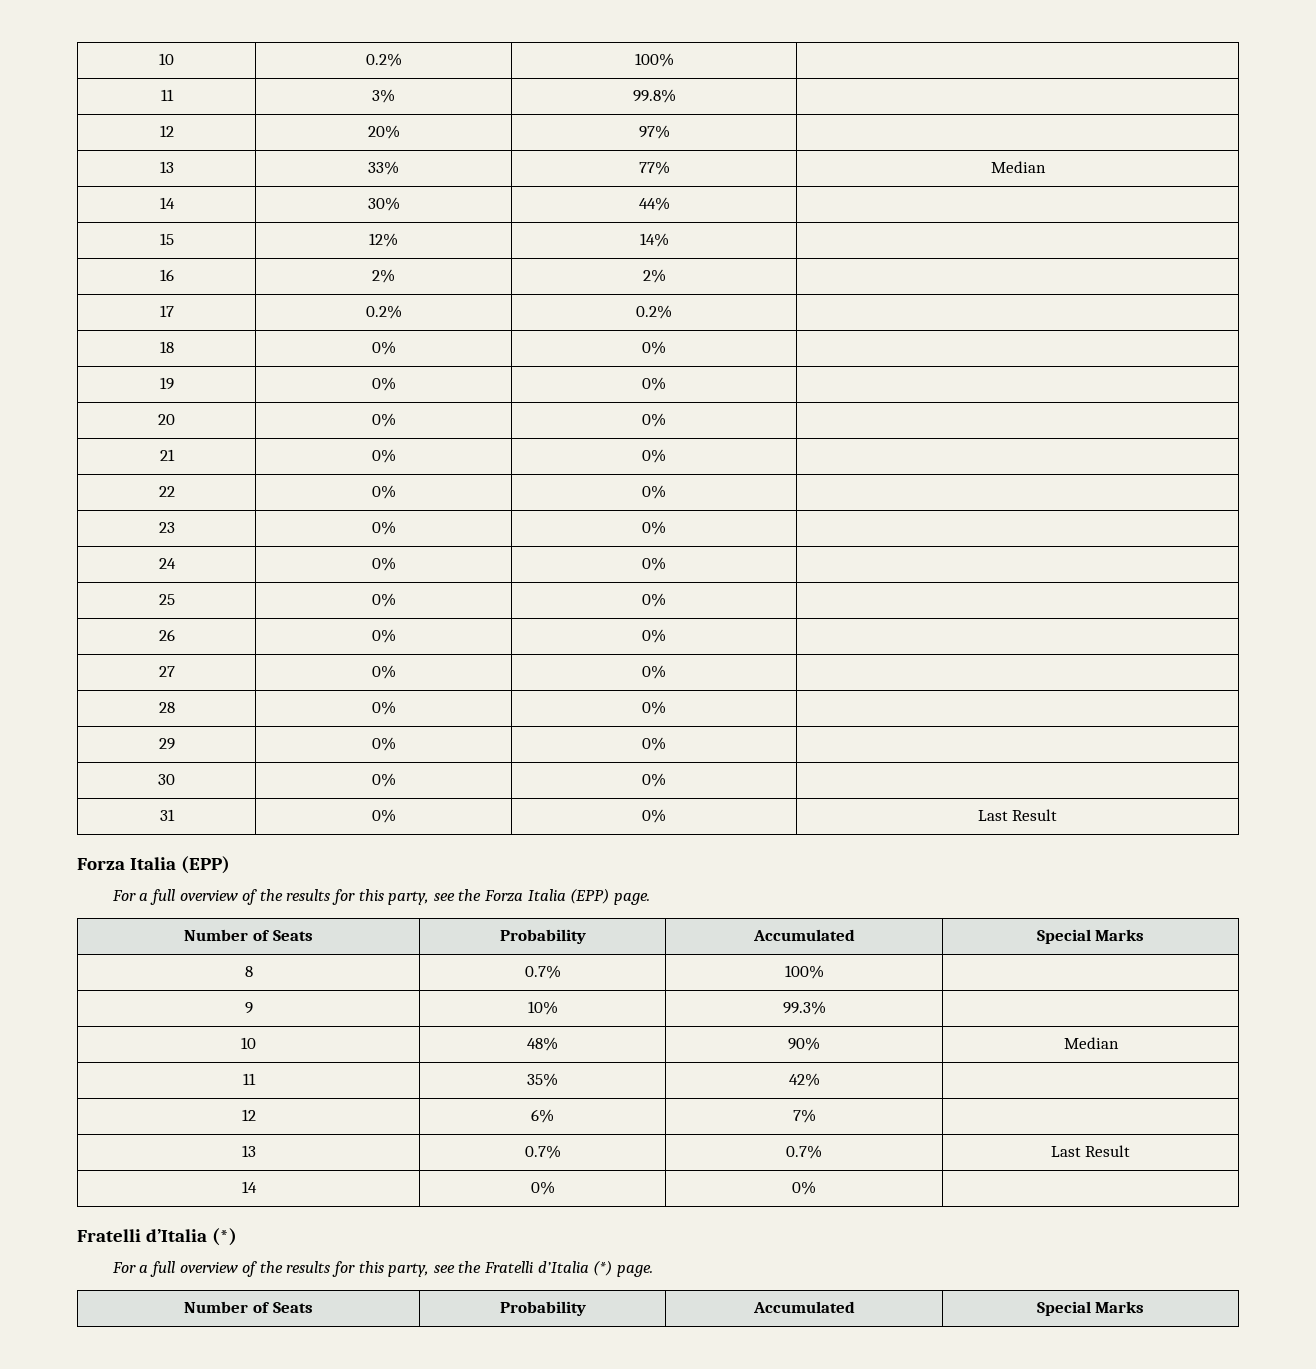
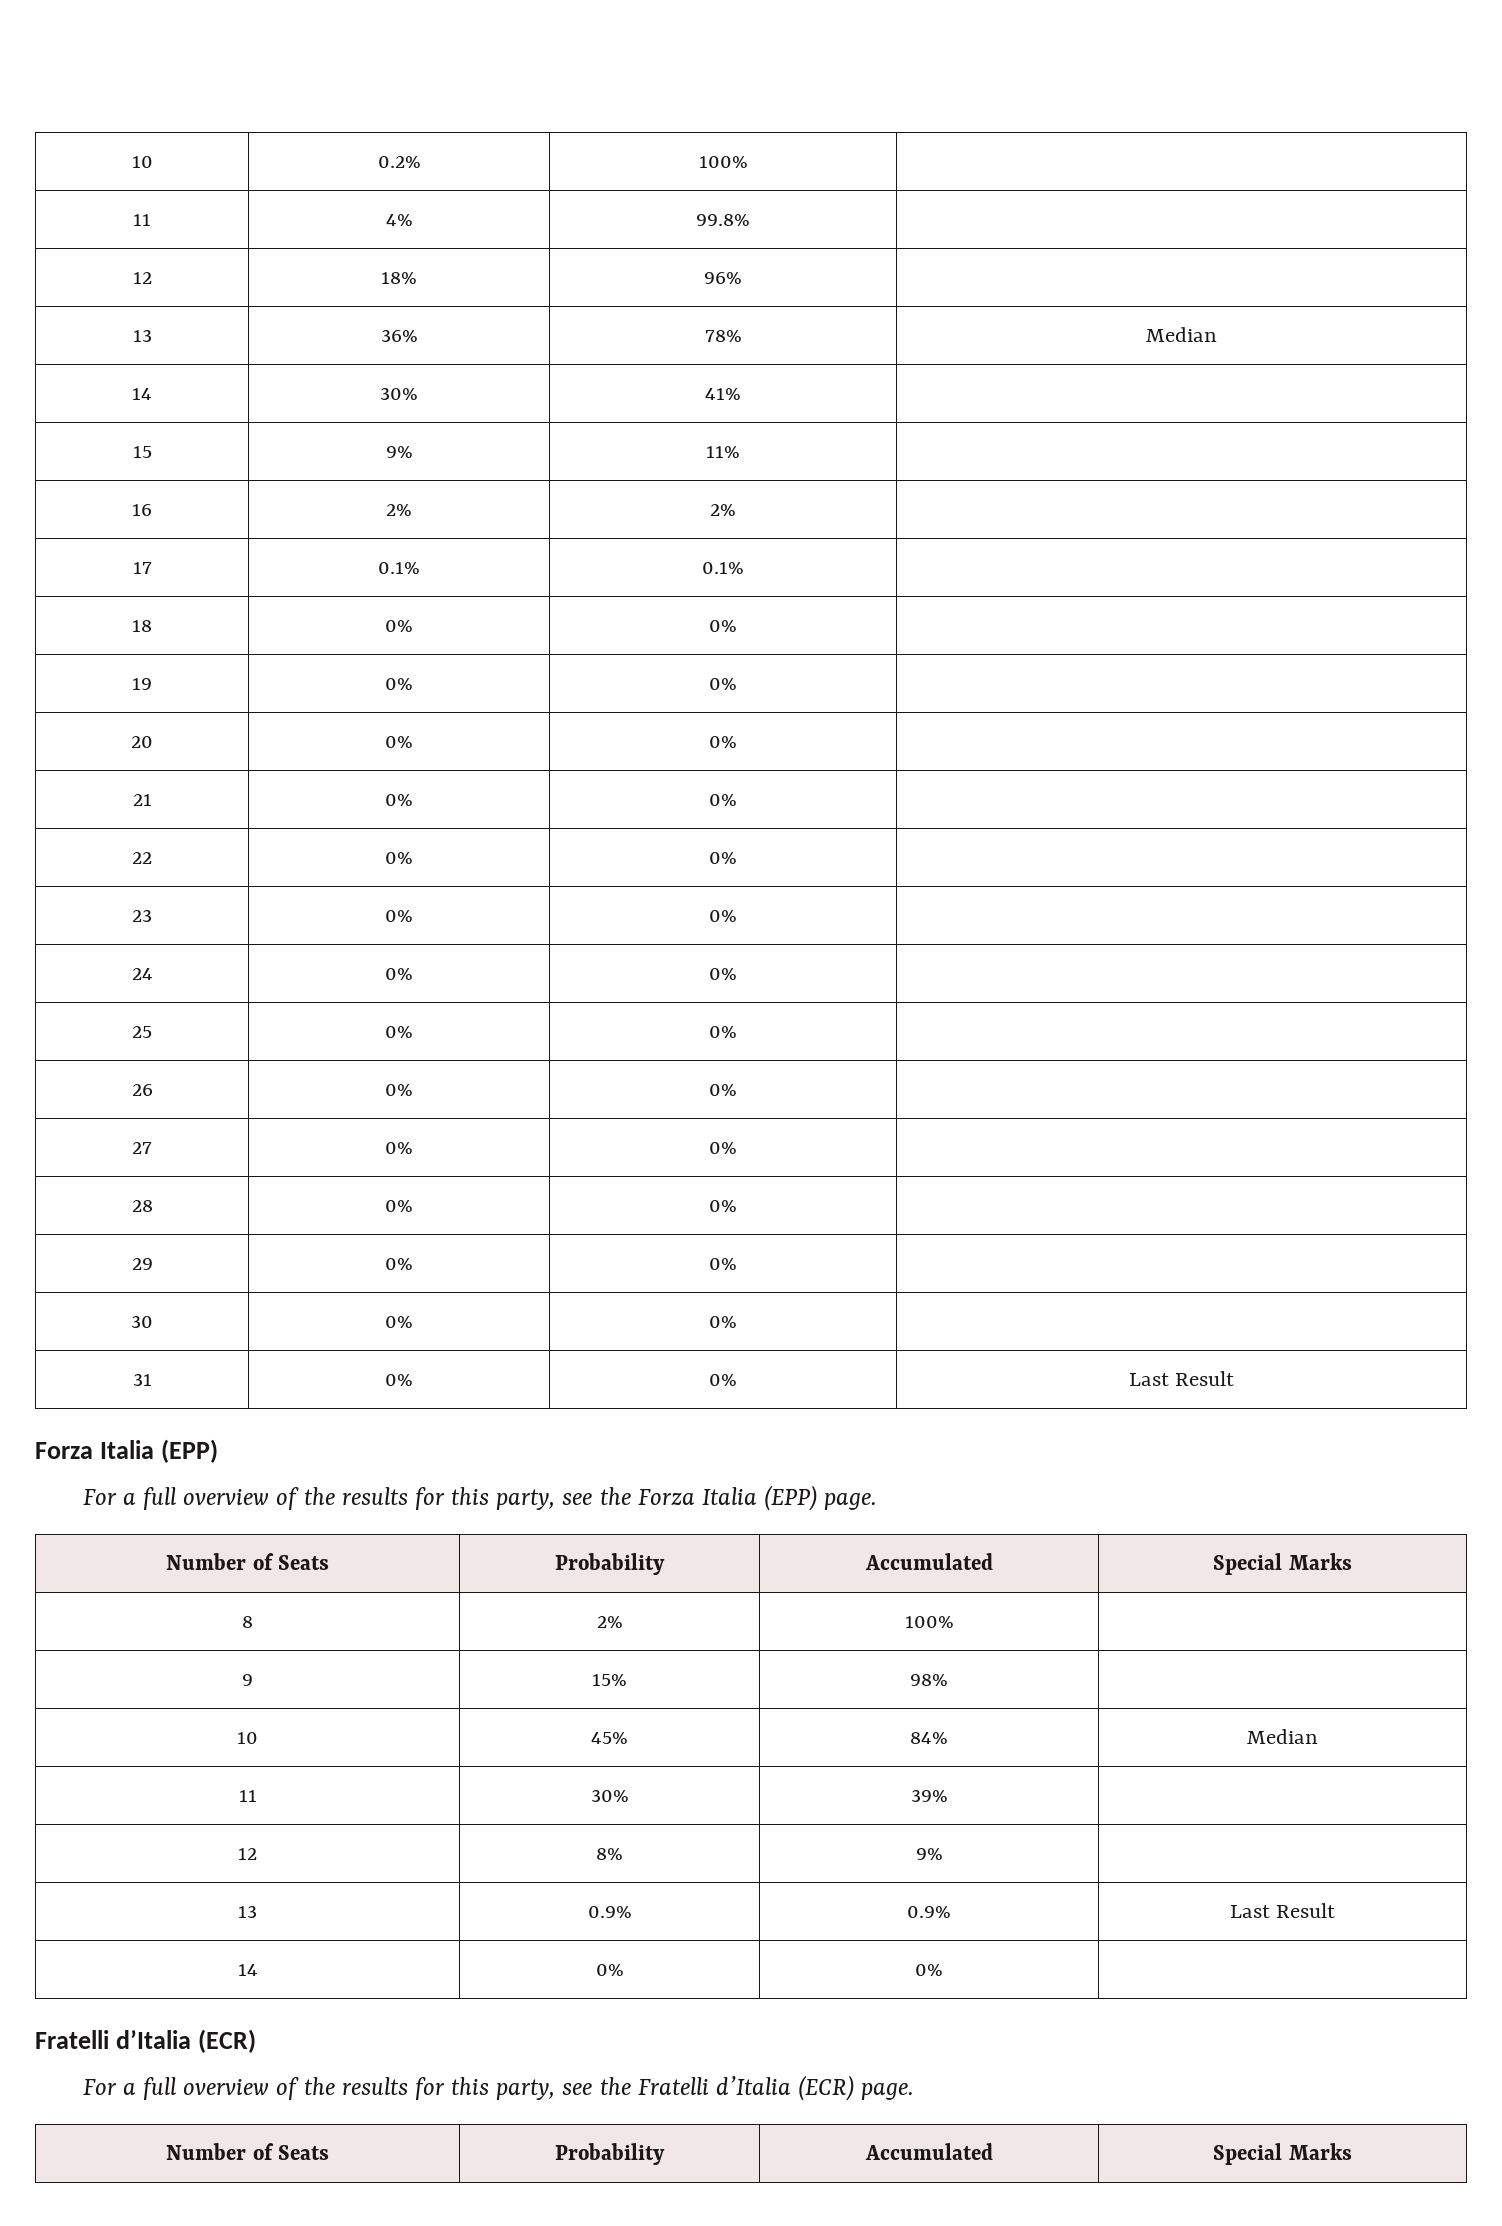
- 11 | 3% | 99.8% |
+ 11 | 4% | 99.8% |
- 12 | 20% | 97% |
- 13 | 33% | 77% | Median
+ 12 | 18% | 96% |
+ 13 | 36% | 78% | Median
- 14 | 30% | 44% |
+ 14 | 30% | 41% |
- 15 | 12% | 14% |
+ 15 | 9% | 11% |
- 17 | 0.2% | 0.2% |
+ 17 | 0.1% | 0.1% |
- 8 | 0.7% | 100% |
+ 8 | 2% | 100% |
- 9 | 10% | 99.3% |
- 10 | 48% | 90% | Median
+ 9 | 15% | 98% |
+ 10 | 45% | 84% | Median
- 11 | 35% | 42% |
- 12 | 6% | 7% |
- 13 | 0.7% | 0.7% | Last Result
+ 11 | 30% | 39% |
+ 12 | 8% | 9% |
+ 13 | 0.9% | 0.9% | Last Result
  14 | 0% | 0% |
- Fratelli d’Italia (*)
+ Fratelli d’Italia (ECR)
- For a full overview of the results for this party, see the Fratelli d’Italia (*) page.
+ For a full overview of the results for this party, see the Fratelli d’Italia (ECR) page.

